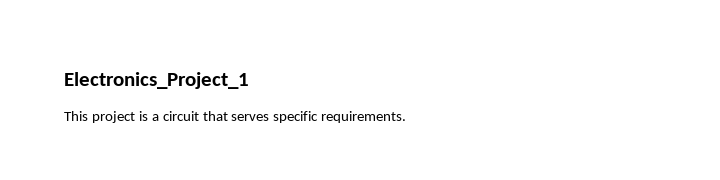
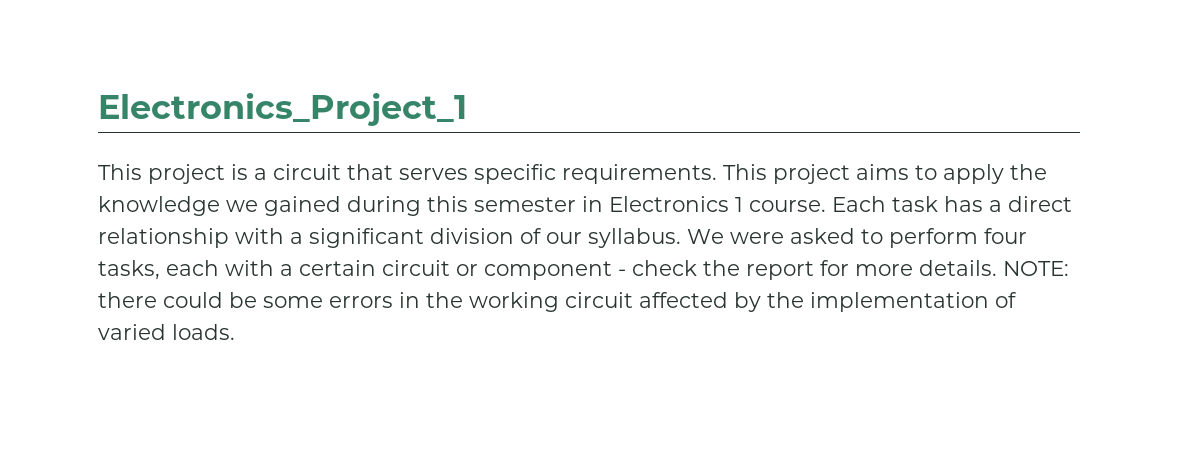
+ This project aims to apply the knowledge we gained during this semester in Electronics 1 course. Each task has a direct relationship with a significant division of our syllabus. We were asked to perform four tasks, each with a certain circuit or component - check the report for more details. NOTE: there could be some errors in the working circuit affected by the implementation of varied loads.

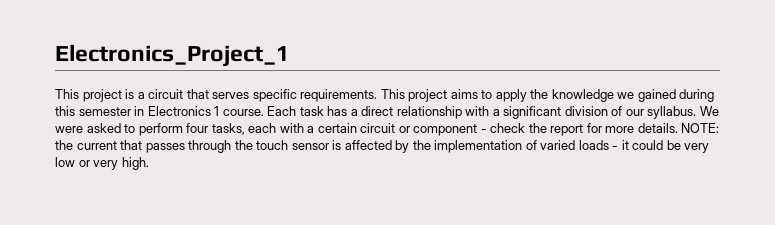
- NOTE: there could be some errors in the working circuit affected by the implementation of varied loads.
+ NOTE: the current that passes through the touch sensor is affected by the implementation of varied loads - it could be very low or very high.

